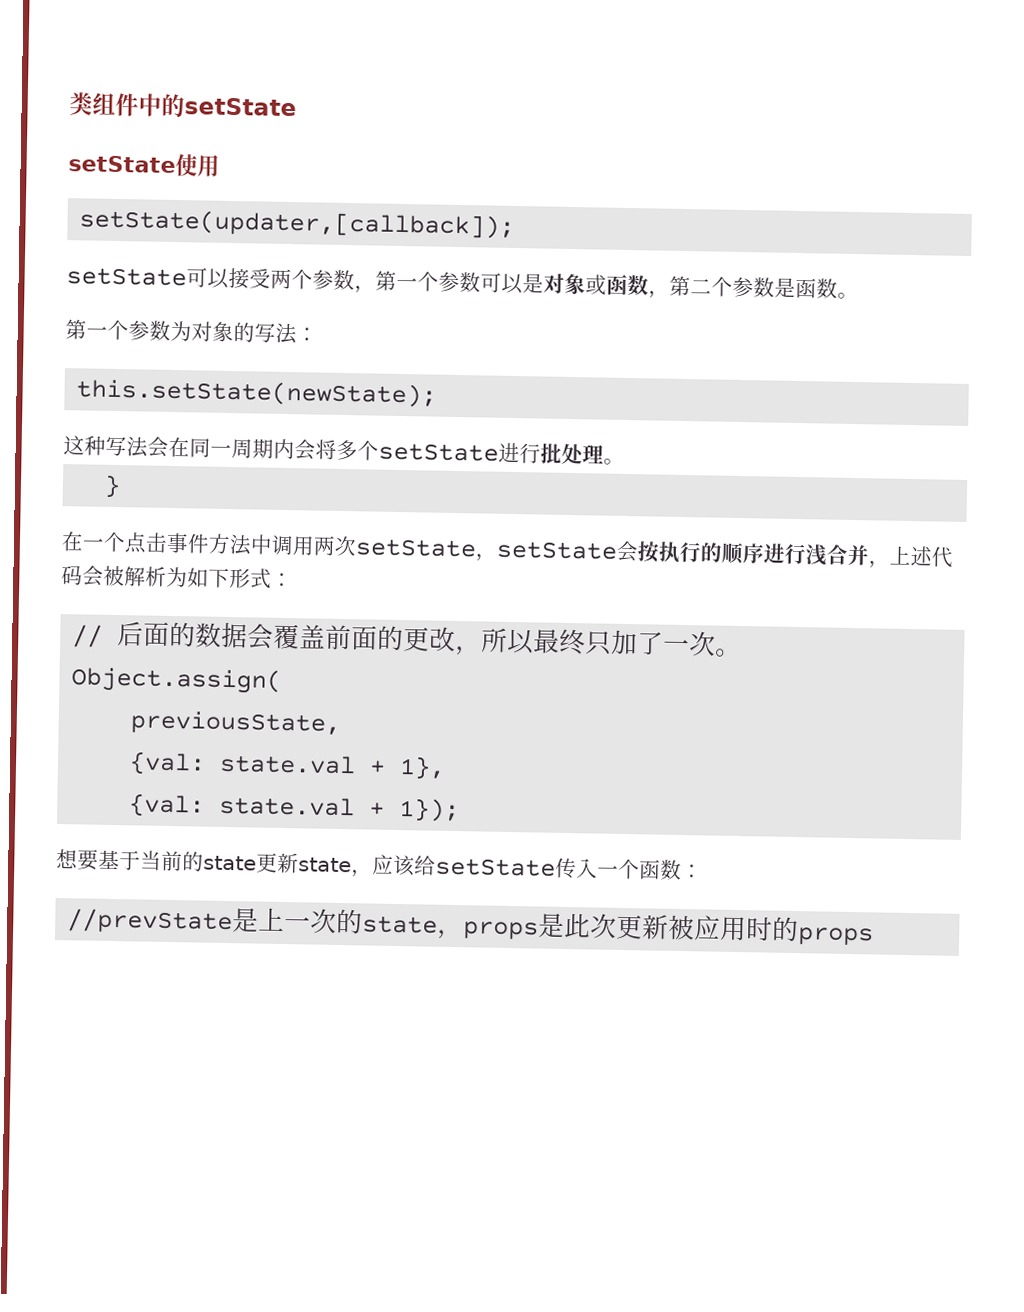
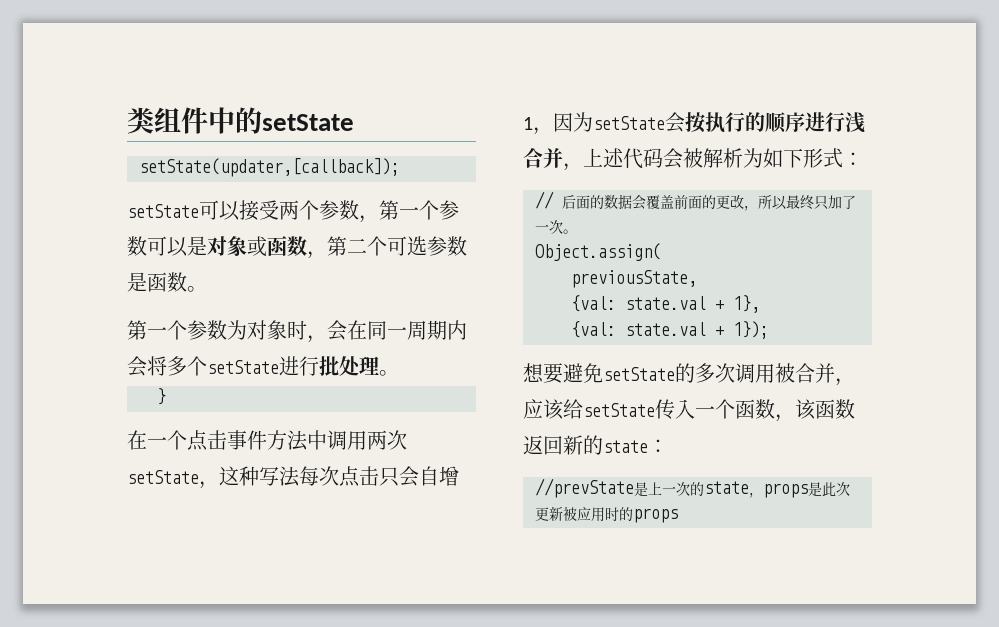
- setState使用
- setState可以接受两个参数，第一个参数可以是对象或函数，第二个参数是函数。
+ setState可以接受两个参数，第一个参数可以是对象或函数，第二个可选参数是函数。
- 第一个参数为对象的写法：
- this.setState(newState);
- 这种写法会在同一周期内会将多个setState进行批处理。
+ 第一个参数为对象时，会在同一周期内会将多个setState进行批处理。
- 在一个点击事件方法中调用两次setState，setState会按执行的顺序进行浅合并，上述代码会被解析为如下形式：
+ 在一个点击事件方法中调用两次setState，这种写法每次点击只会自增1，因为setState会按执行的顺序进行浅合并，上述代码会被解析为如下形式：
- 想要基于当前的state更新state，应该给setState传入一个函数：
+ 想要避免setState的多次调用被合并，应该给setState传入一个函数，该函数返回新的state：

